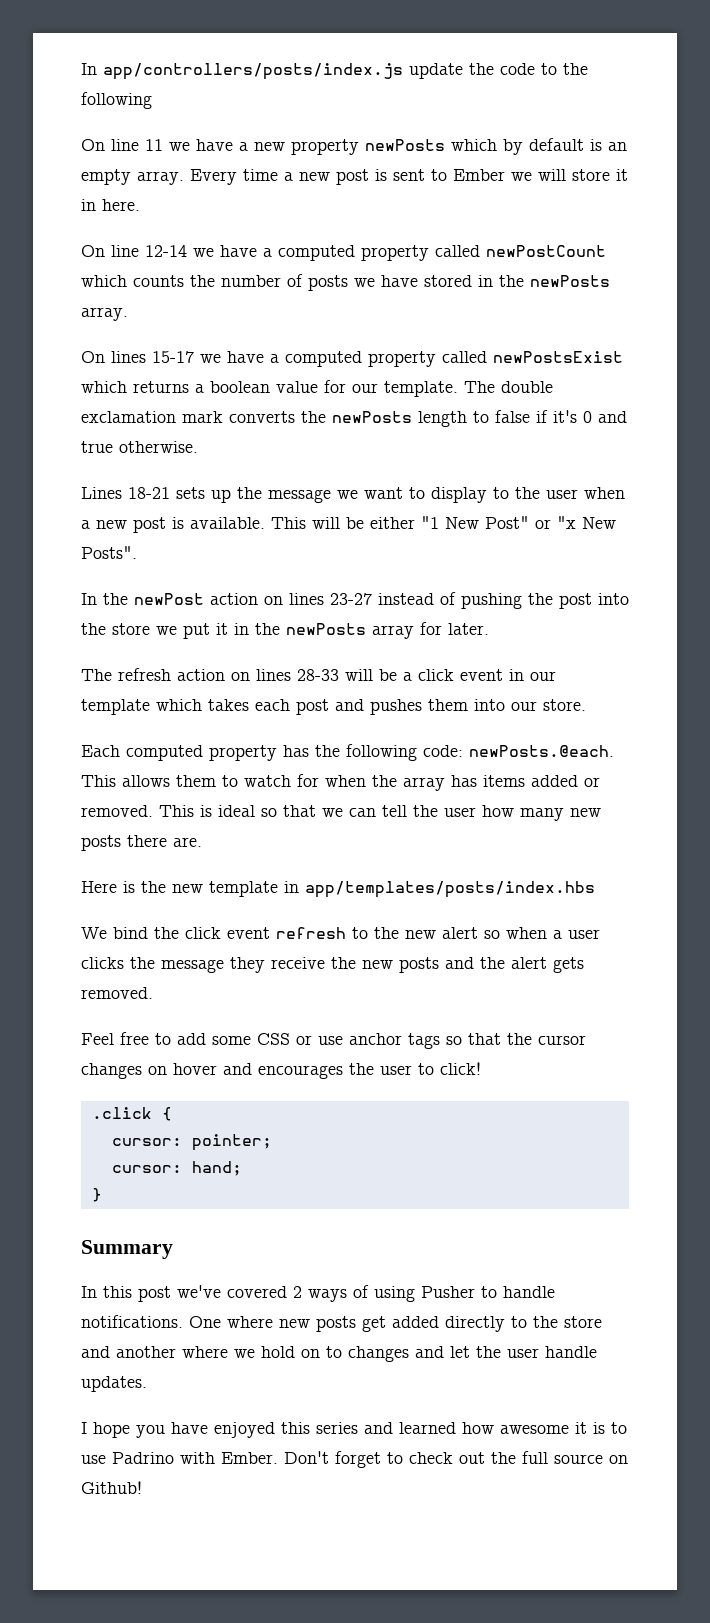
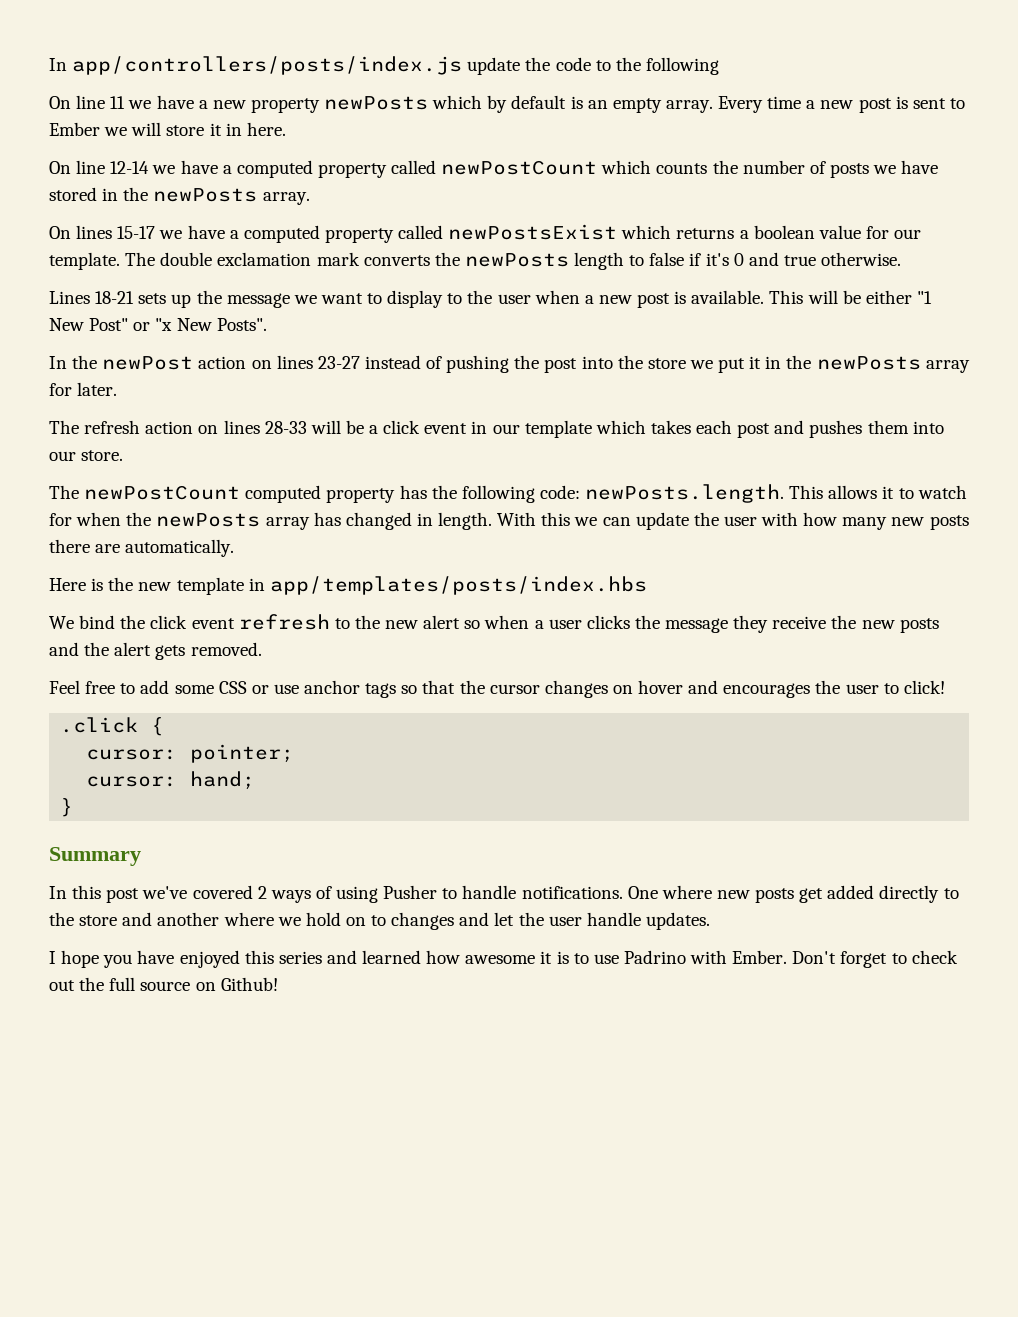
- Each computed property has the following code: newPosts.@each. This allows them to watch for when the array has items added or removed. This is ideal so that we can tell the user how many new posts there are.
+ The newPostCount computed property has the following code: newPosts.length. This allows it to watch for when the newPosts array has changed in length. With this we can update the user with how many new posts there are automatically.

